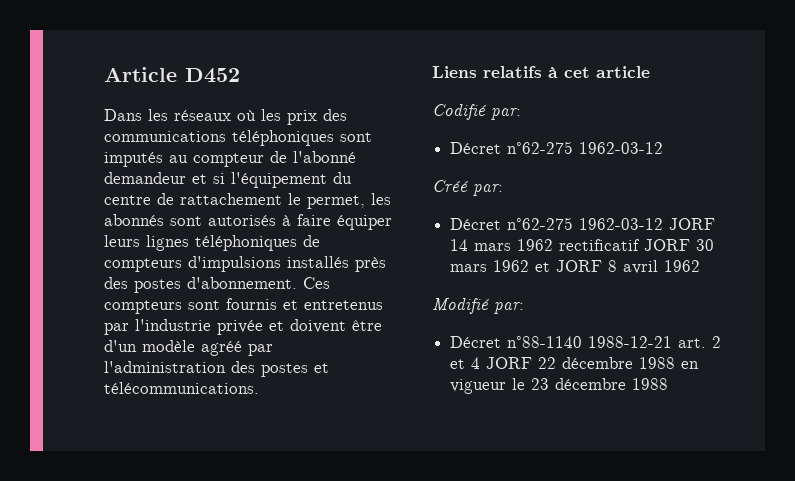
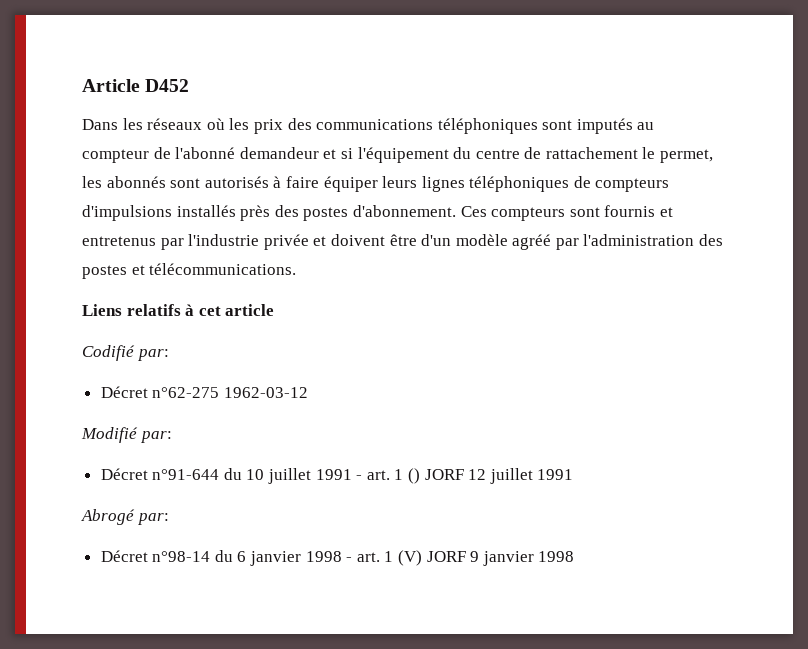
- Créé par:
- Décret n°62-275 1962-03-12 JORF 14 mars 1962 rectificatif JORF 30 mars 1962 et JORF 8 avril 1962
  Modifié par:
- Décret n°88-1140 1988-12-21 art. 2 et 4 JORF 22 décembre 1988 en vigueur le 23 décembre 1988
+ Décret n°91-644 du 10 juillet 1991 - art. 1 () JORF 12 juillet 1991
+ Abrogé par:
+ Décret n°98-14 du 6 janvier 1998 - art. 1 (V) JORF 9 janvier 1998

